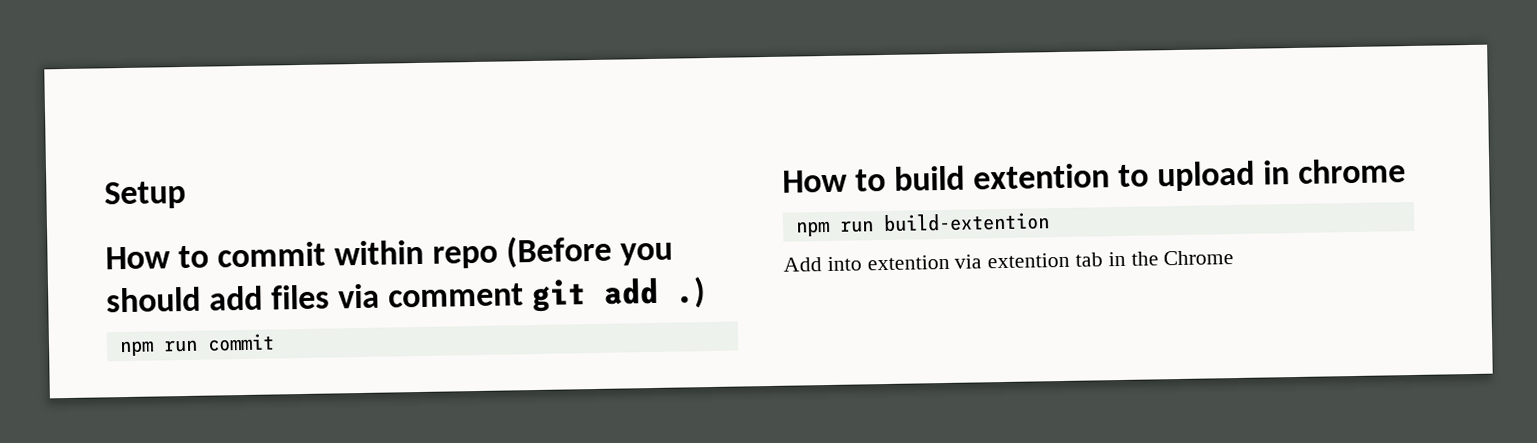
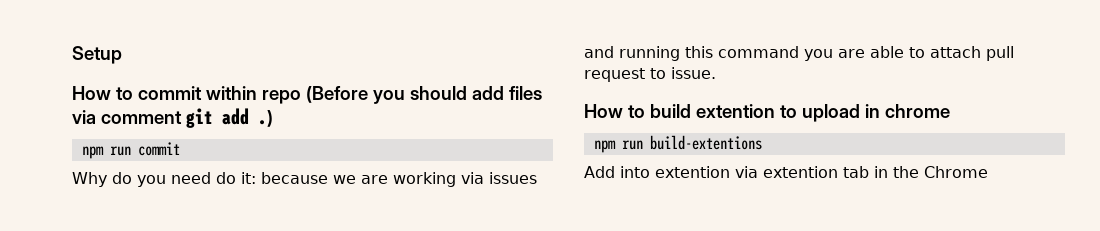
+ Why do you need do it: because we are working via issues and running this command you are able to attach pull request to issue.
- npm run build-extention
+ npm run build-extentions

